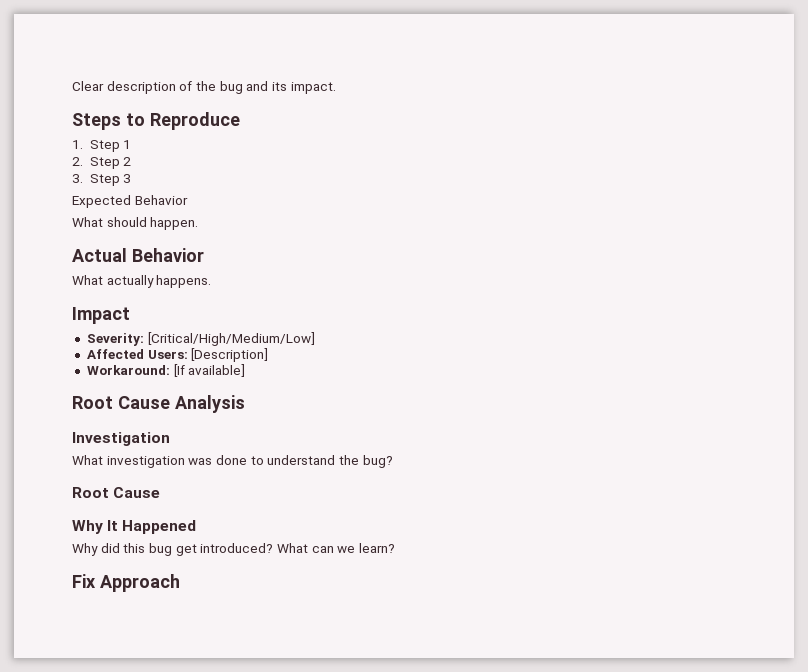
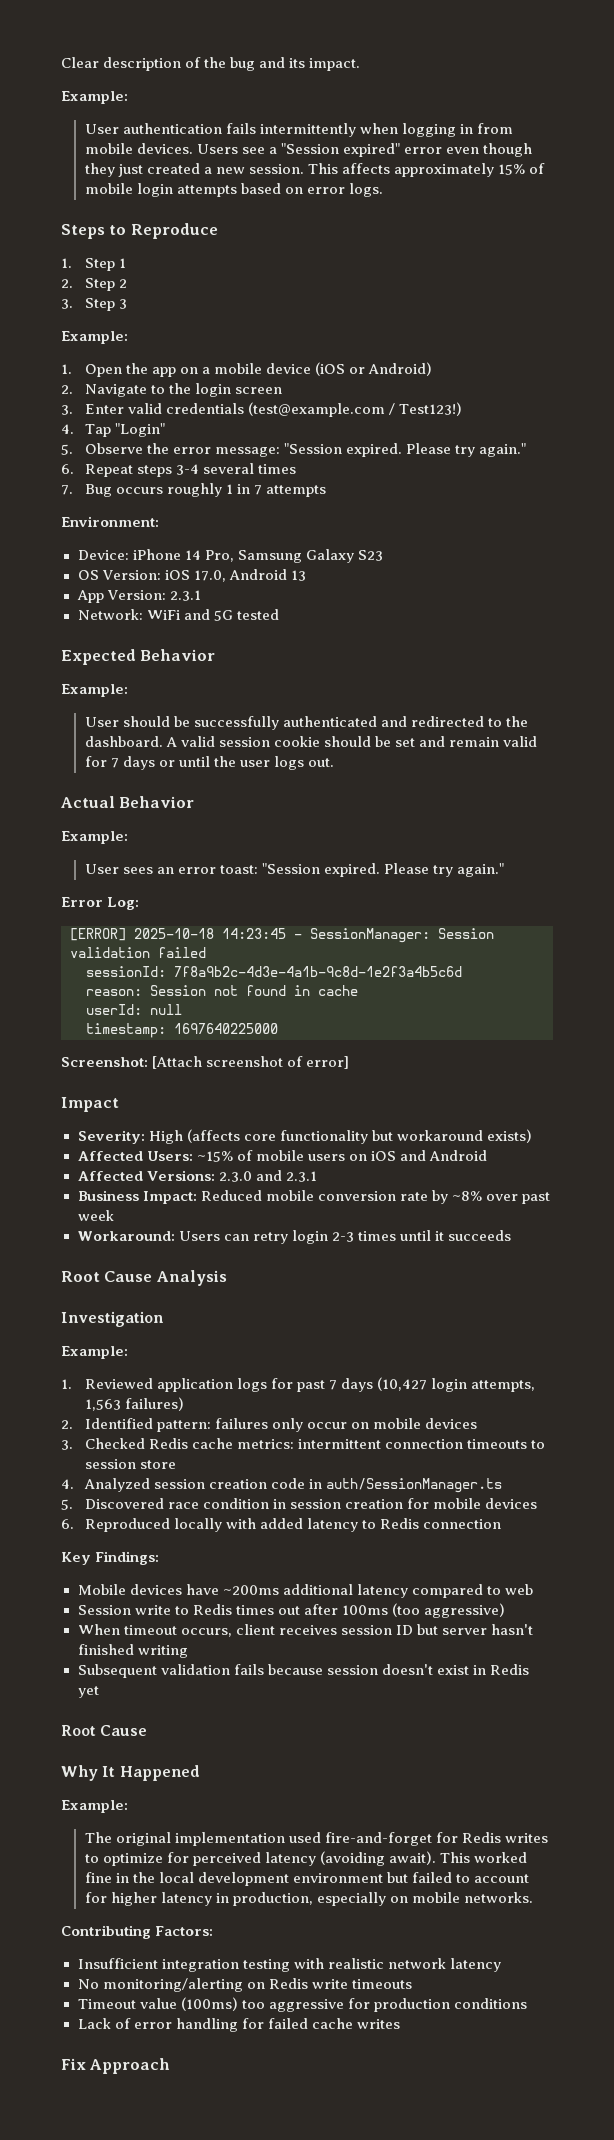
  Clear description of the bug and its impact.
+ Example:
+ User authentication fails intermittently when logging in from mobile devices. Users see a "Session expired" error even though they just created a new session. This affects approximately 15% of mobile login attempts based on error logs.
  3. Step 3
+ Example:
+ 1. Open the app on a mobile device (iOS or Android)
+ 2. Navigate to the login screen
+ 3. Enter valid credentials (test@example.com / Test123!)
+ 4. Tap "Login"
+ 5. Observe the error message: "Session expired. Please try again."
+ 6. Repeat steps 3-4 several times
+ 7. Bug occurs roughly 1 in 7 attempts
+ Environment:
+ Device: iPhone 14 Pro, Samsung Galaxy S23
+ OS Version: iOS 17.0, Android 13
+ App Version: 2.3.1
+ Network: WiFi and 5G tested
  Expected Behavior
- What should happen.
+ Example:
+ User should be successfully authenticated and redirected to the dashboard. A valid session cookie should be set and remain valid for 7 days or until the user logs out.
  Actual Behavior
- What actually happens.
+ Example:
+ User sees an error toast: "Session expired. Please try again."
+ Error Log:
+ [ERROR] 2025-10-18 14:23:45 - SessionManager: Session validation failed
+ sessionId: 7f8a9b2c-4d3e-4a1b-9c8d-1e2f3a4b5c6d
+ reason: Session not found in cache
+ userId: null
+ timestamp: 1697640225000
+ Screenshot: [Attach screenshot of error]
  Impact
- Severity: [Critical/High/Medium/Low]
- Affected Users: [Description]
- Workaround: [If available]
+ Severity: High (affects core functionality but workaround exists)
+ Affected Users: ~15% of mobile users on iOS and Android
+ Affected Versions: 2.3.0 and 2.3.1
+ Business Impact: Reduced mobile conversion rate by ~8% over past week
+ Workaround: Users can retry login 2-3 times until it succeeds
  Root Cause Analysis
  Investigation
- What investigation was done to understand the bug?
+ Example:
+ 1. Reviewed application logs for past 7 days (10,427 login attempts, 1,563 failures)
+ 2. Identified pattern: failures only occur on mobile devices
+ 3. Checked Redis cache metrics: intermittent connection timeouts to session store
+ 4. Analyzed session creation code in auth/SessionManager.ts
+ 5. Discovered race condition in session creation for mobile devices
+ 6. Reproduced locally with added latency to Redis connection
+ Key Findings:
+ Mobile devices have ~200ms additional latency compared to web
+ Session write to Redis times out after 100ms (too aggressive)
+ When timeout occurs, client receives session ID but server hasn't finished writing
+ Subsequent validation fails because session doesn't exist in Redis yet
  Why It Happened
- Why did this bug get introduced? What can we learn?
+ Example:
+ The original implementation used fire-and-forget for Redis writes to optimize for perceived latency (avoiding await). This worked fine in the local development environment but failed to account for higher latency in production, especially on mobile networks.
+ Contributing Factors:
+ Insufficient integration testing with realistic network latency
+ No monitoring/alerting on Redis write timeouts
+ Timeout value (100ms) too aggressive for production conditions
+ Lack of error handling for failed cache writes

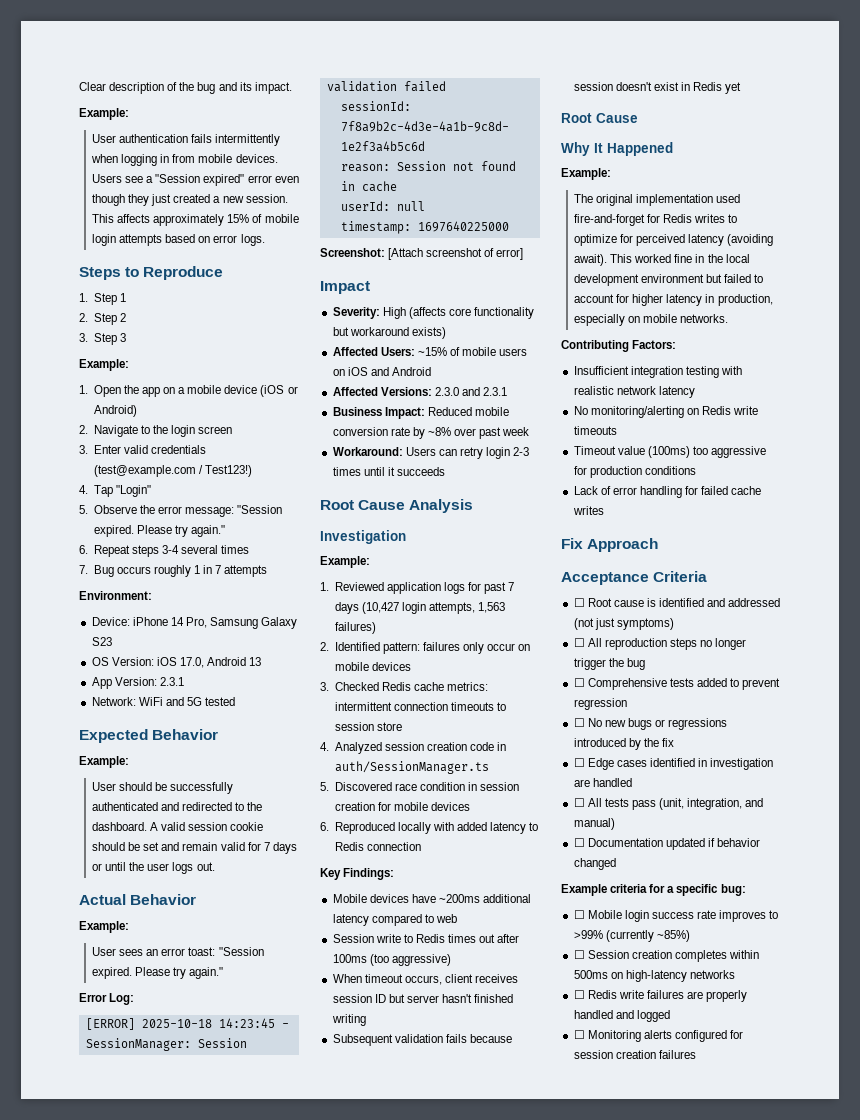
+ Acceptance Criteria
+ ☐ Root cause is identified and addressed (not just symptoms)
+ ☐ All reproduction steps no longer trigger the bug
+ ☐ Comprehensive tests added to prevent regression
+ ☐ No new bugs or regressions introduced by the fix
+ ☐ Edge cases identified in investigation are handled
+ ☐ All tests pass (unit, integration, and manual)
+ ☐ Documentation updated if behavior changed
+ Example criteria for a specific bug:
+ ☐ Mobile login success rate improves to >99% (currently ~85%)
+ ☐ Session creation completes within 500ms on high-latency networks
+ ☐ Redis write failures are properly handled and logged
+ ☐ Monitoring alerts configured for session creation failures

